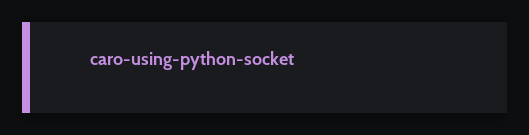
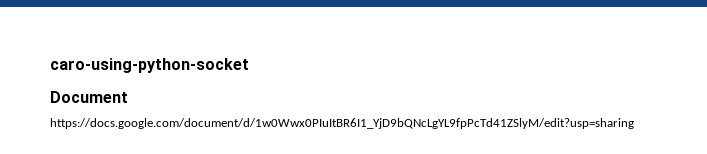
+ Document
+ https://docs.google.com/document/d/1w0Wwx0PIuItBR6I1_YjD9bQNcLgYL9fpPcTd41ZSlyM/edit?usp=sharing

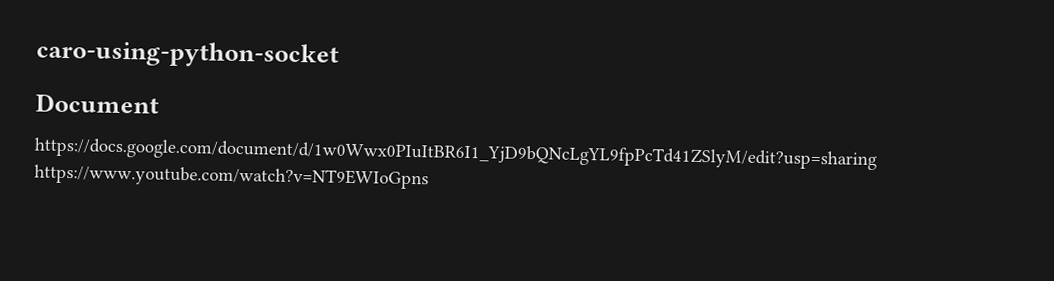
- https://docs.google.com/document/d/1w0Wwx0PIuItBR6I1_YjD9bQNcLgYL9fpPcTd41ZSlyM/edit?usp=sharing
+ https://docs.google.com/document/d/1w0Wwx0PIuItBR6I1_YjD9bQNcLgYL9fpPcTd41ZSlyM/edit?usp=sharing https://www.youtube.com/watch?v=NT9EWIoGpns

